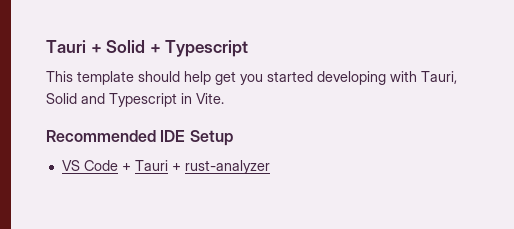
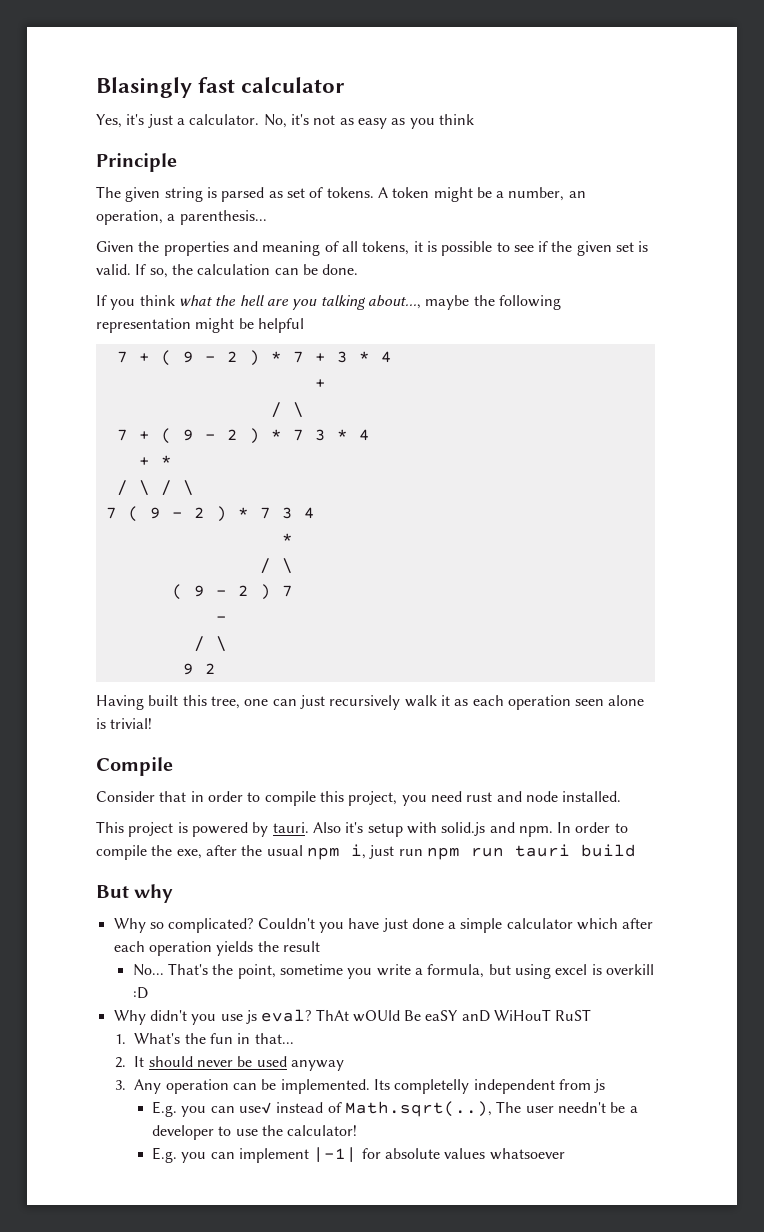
- Tauri + Solid + Typescript
- This template should help get you started developing with Tauri, Solid and Typescript in Vite.
- Recommended IDE Setup
- VS Code + Tauri + rust-analyzer
+ Blasingly fast calculator
+ Yes, it's just a calculator. No, it's not as easy as you think
+ Principle
+ The given string is parsed as set of tokens. A token might be a number, an operation, a parenthesis...
+ Given the properties and meaning of all tokens, it is possible to see if the given set is valid. If so, the calculation can be done.
+ If you think what the hell are you talking about..., maybe the following representation might be helpful
+ 7 + ( 9 - 2 ) * 7 + 3 * 4
+ +
+ / \
+ 7 + ( 9 - 2 ) * 7 3 * 4
+ + *
+ / \ / \
+ 7 ( 9 - 2 ) * 7 3 4
+ *
+ / \
+ ( 9 - 2 ) 7
+ -
+ / \
+ 9 2
+ Having built this tree, one can just recursively walk it as each operation seen alone is trivial!
+ Compile
+ Consider that in order to compile this project, you need rust and node installed.
+ This project is powered by tauri. Also it's setup with solid.js and npm. In order to compile the exe, after the usual npm i, just run npm run tauri build
+ But why
+ Why so complicated? Couldn't you have just done a simple calculator which after each operation yields the result
+ No... That's the point, sometime you write a formula, but using excel is overkill :D
+ Why didn't you use js eval? ThAt wOUld Be eaSY anD WiHouT RuST
+ 1. What's the fun in that...
+ 2. It should never be used anyway
+ 3. Any operation can be implemented. Its completelly independent from js
+ E.g. you can use√ instead of Math.sqrt(..), The user needn't be a developer to use the calculator!
+ E.g. you can implement |-1| for absolute values whatsoever

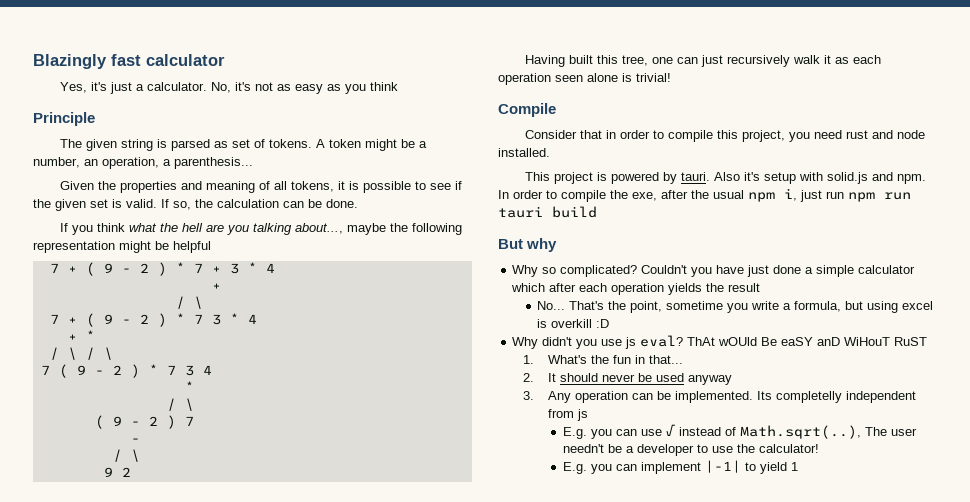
- Blasingly fast calculator
+ Blazingly fast calculator
- E.g. you can use√ instead of Math.sqrt(..), The user needn't be a developer to use the calculator!
+ E.g. you can use √ instead of Math.sqrt(..), The user needn't be a developer to use the calculator!
- E.g. you can implement |-1| for absolute values whatsoever
+ E.g. you can implement |-1| to yield 1

